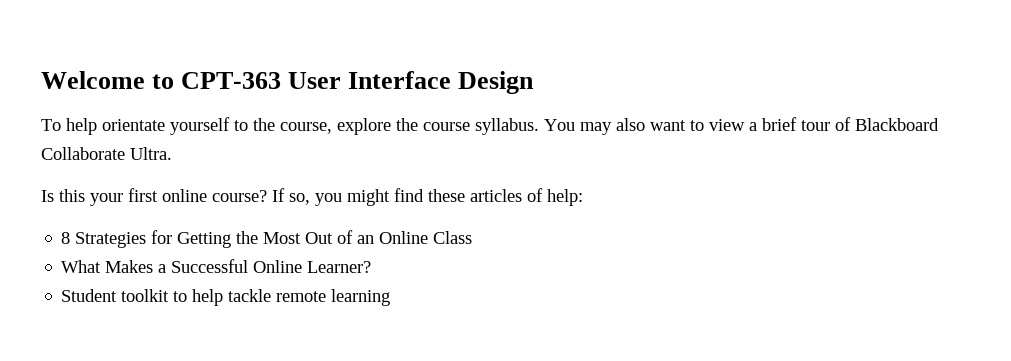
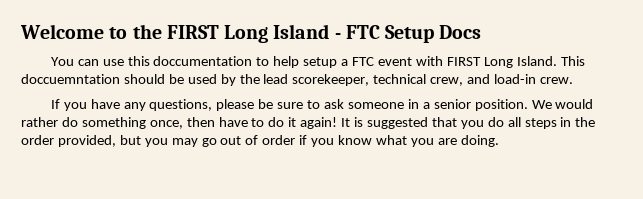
- Welcome to CPT-363 User Interface Design
- To help orientate yourself to the course, explore the course syllabus. You may also want to view a brief tour of Blackboard Collaborate Ultra.
- Is this your first online course? If so, you might find these articles of help:
- 8 Strategies for Getting the Most Out of an Online Class
- What Makes a Successful Online Learner?
- Student toolkit to help tackle remote learning
+ Welcome to the FIRST Long Island - FTC Setup Docs
+ You can use this doccumentation to help setup a FTC event with FIRST Long Island. This doccuemntation should be used by the lead scorekeeper, technical crew, and load-in crew.
+ If you have any questions, please be sure to ask someone in a senior position. We would rather do something once, then have to do it again! It is suggested that you do all steps in the order provided, but you may go out of order if you know what you are doing.

